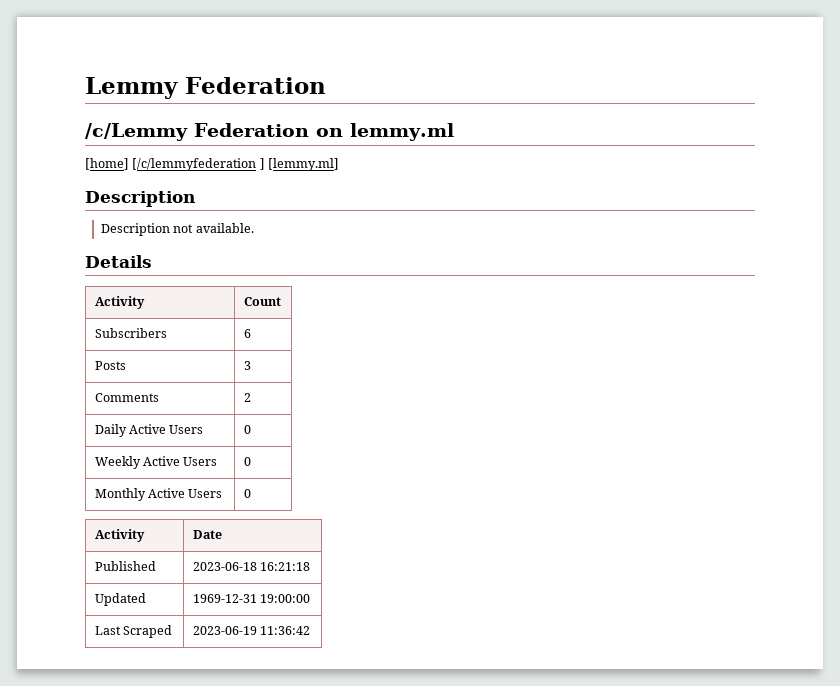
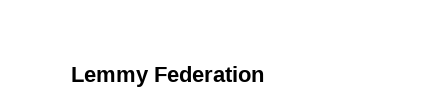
- /c/Lemmy Federation on lemmy.ml
- [home] [/c/lemmyfederation ] [lemmy.ml]
- Description
- Description not available.
- Details
- Activity | Count
- Subscribers | 6
- Posts | 3
- Comments | 2
- Daily Active Users | 0
- Weekly Active Users | 0
- Monthly Active Users | 0
- Activity | Date
- Published | 2023-06-18 16:21:18
- Updated | 1969-12-31 19:00:00
- Last Scraped | 2023-06-19 11:36:42

